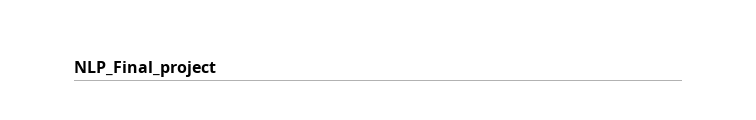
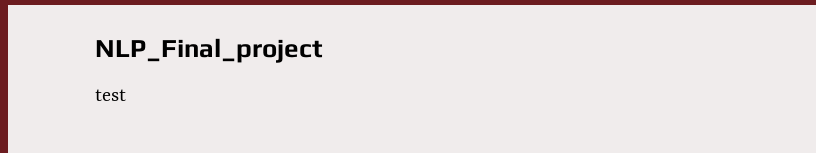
+ test

